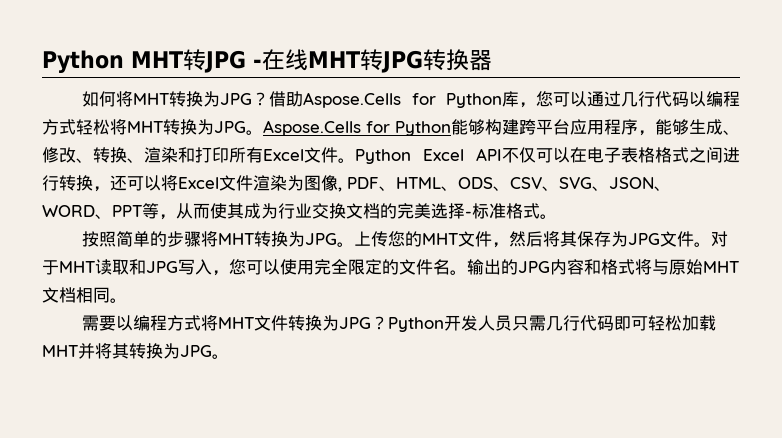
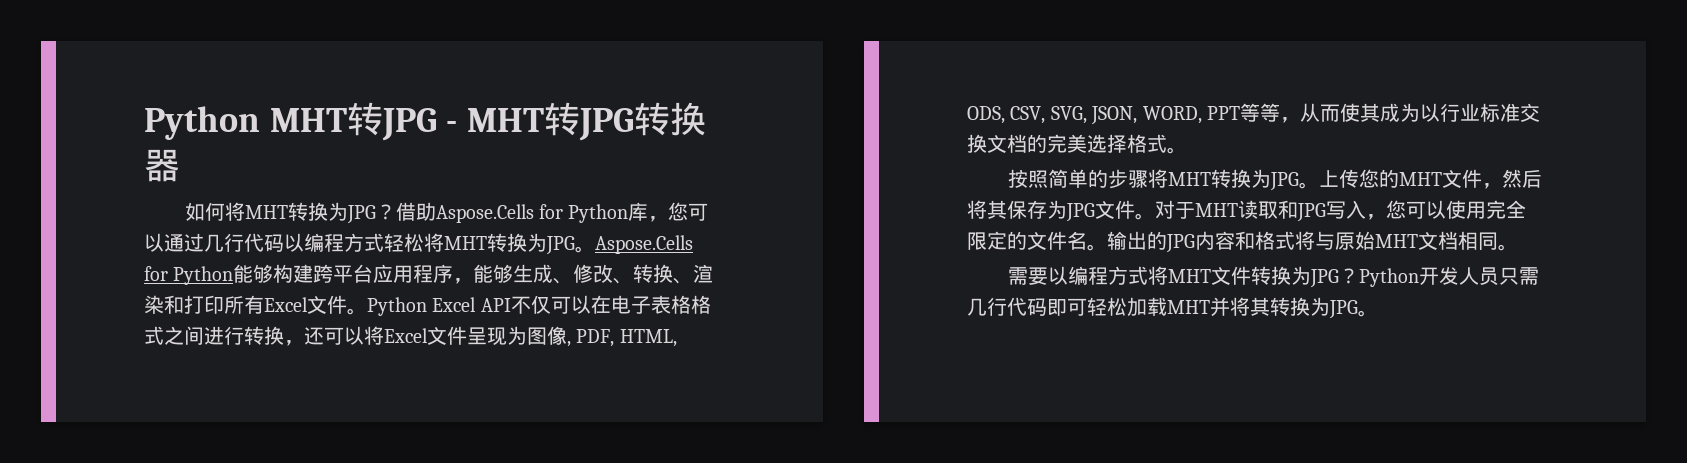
- Python MHT转JPG -在线MHT转JPG转换器
+ Python MHT转JPG - MHT转JPG转换器
- Python Excel API不仅可以在电子表格格式之间进行转换，还可以将Excel文件渲染为图像, PDF、HTML、ODS、CSV、SVG、JSON、WORD、PPT等，从而使其成为行业交换文档的完美选择-标准格式。
+ Python Excel API不仅可以在电子表格格式之间进行转换，还可以将Excel文件呈现为图像, PDF, HTML, ODS, CSV, SVG, JSON, WORD, PPT等等，从而使其成为以行业标准交换文档的完美选择格式。

